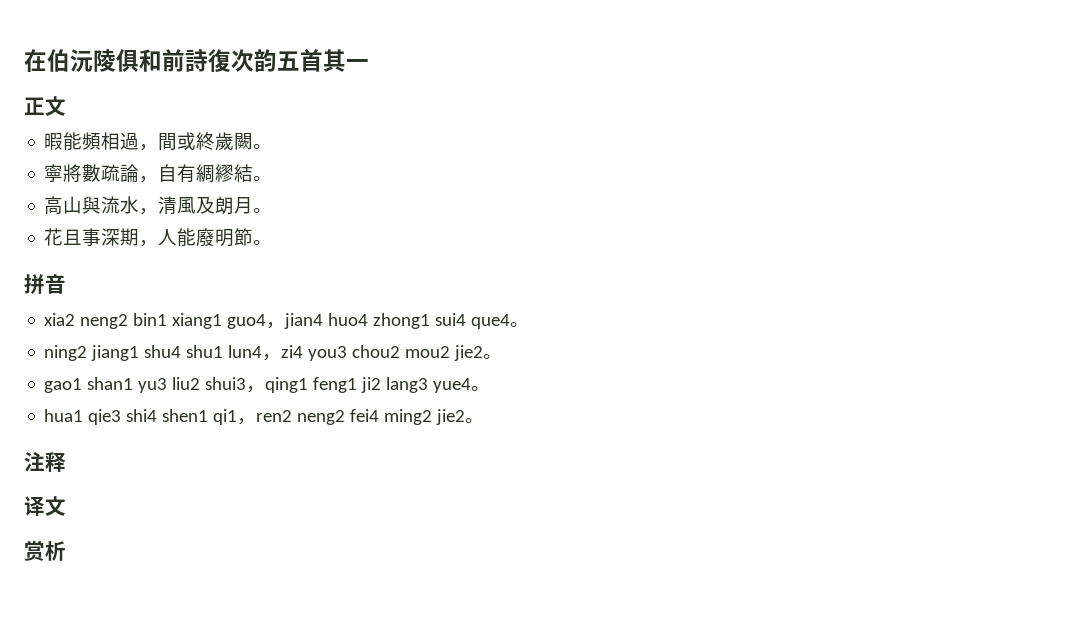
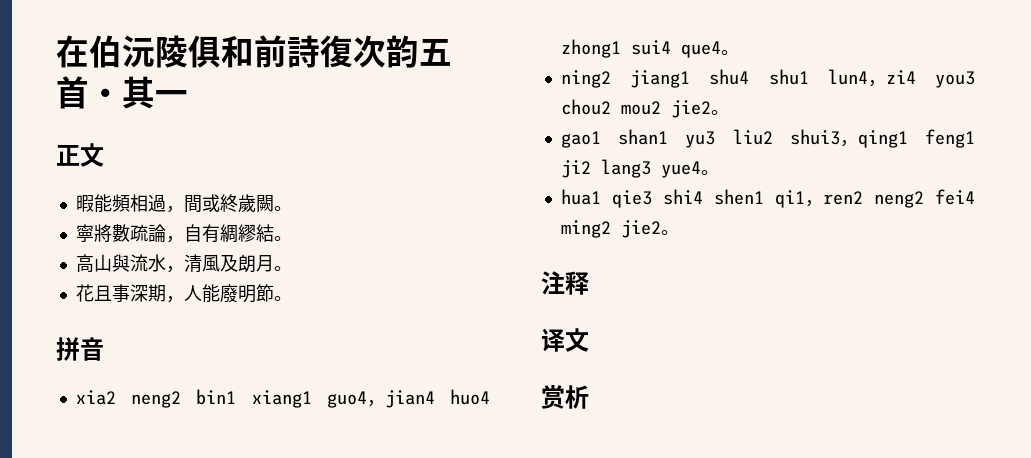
- 在伯沅陵俱和前詩復次韵五首其一
+ 在伯沅陵俱和前詩復次韵五首・其一

